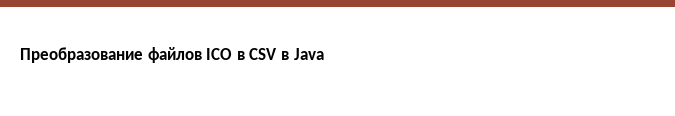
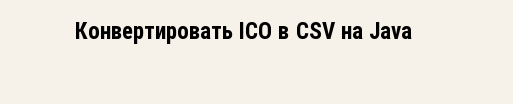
- Преобразование файлов ICO в CSV в Java
+ Конвертировать ICO в CSV на Java

